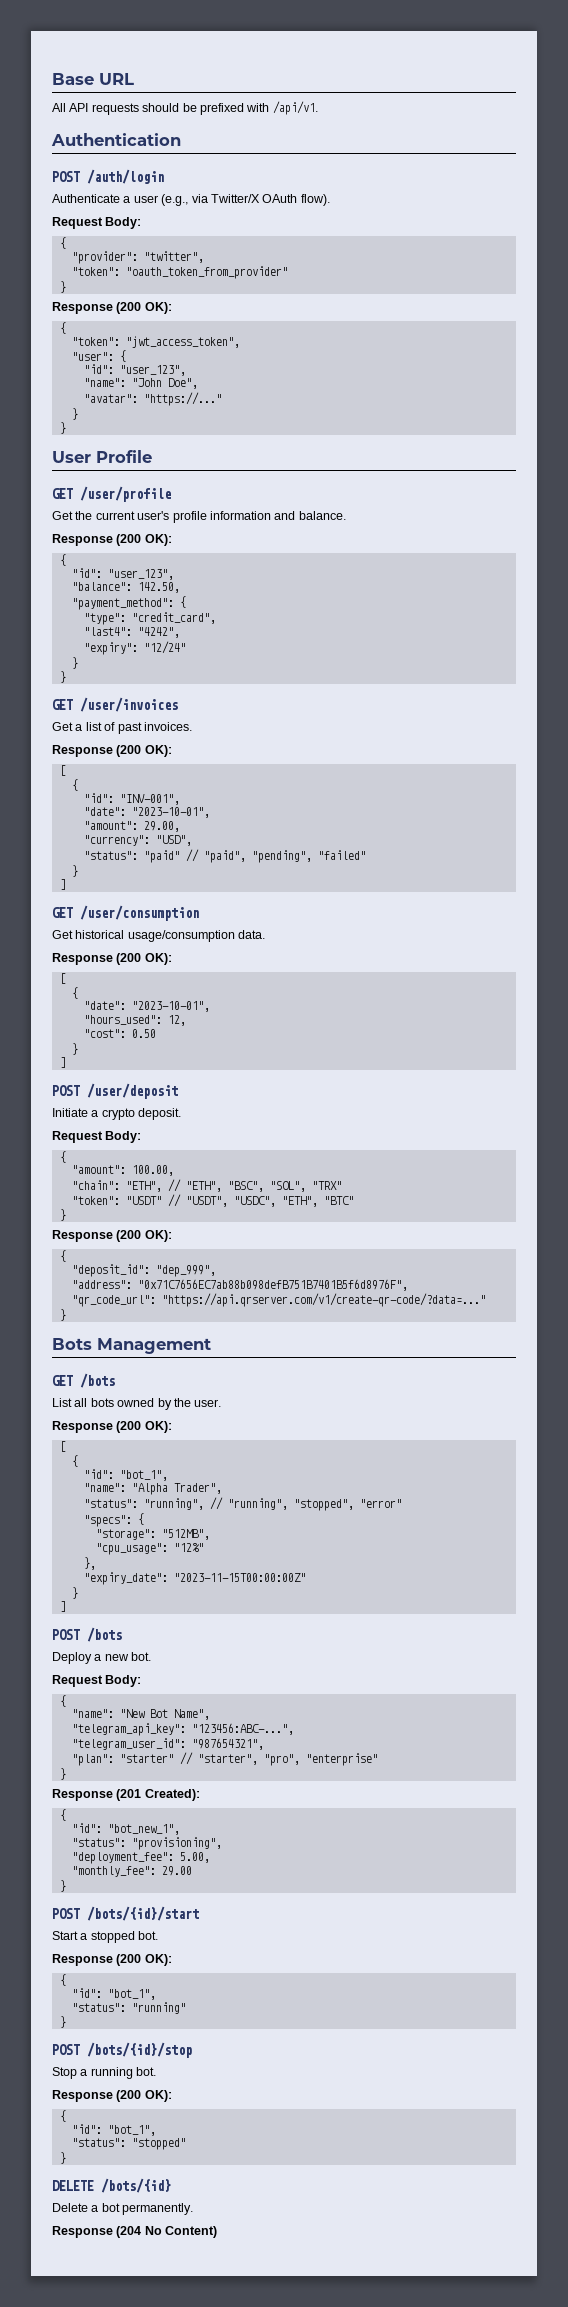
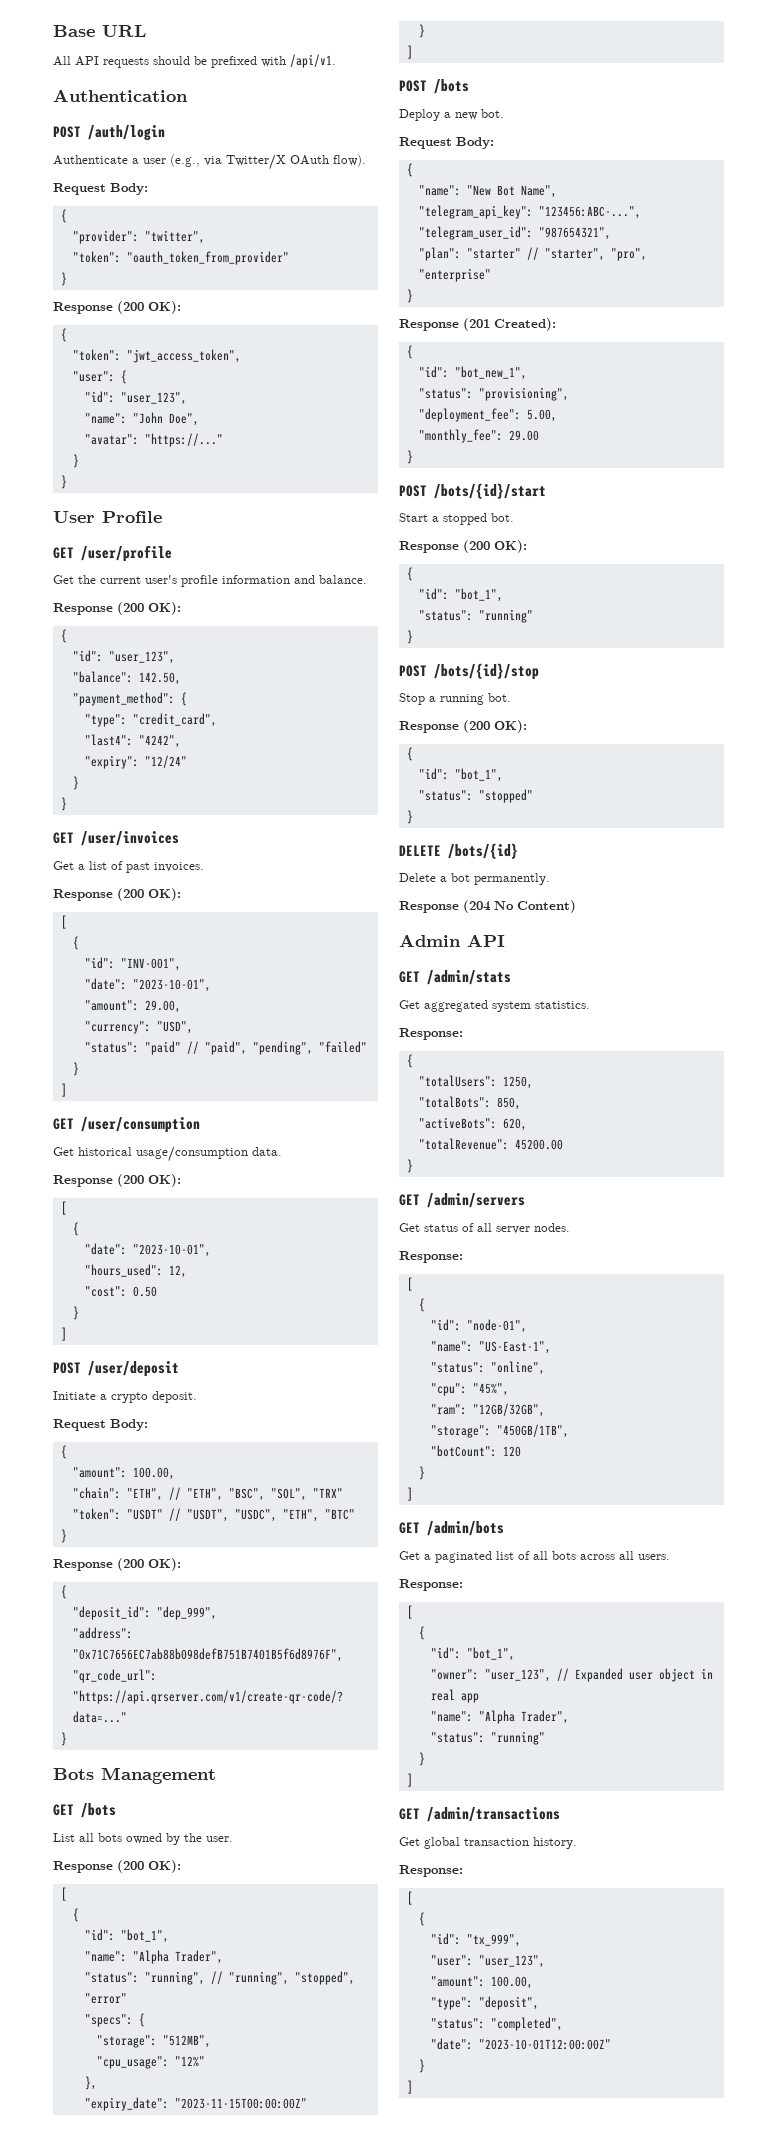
+ Admin API
+ GET /admin/stats
+ Get aggregated system statistics.
+ Response:
+ {
+ "totalUsers": 1250,
+ "totalBots": 850,
+ "activeBots": 620,
+ "totalRevenue": 45200.00
+ }
+ GET /admin/servers
+ Get status of all server nodes.
+ Response:
+ [
+ {
+ "id": "node-01",
+ "name": "US-East-1",
+ "status": "online",
+ "cpu": "45%",
+ "ram": "12GB/32GB",
+ "storage": "450GB/1TB",
+ "botCount": 120
+ }
+ ]
+ GET /admin/bots
+ Get a paginated list of all bots across all users.
+ Response:
+ [
+ {
+ "id": "bot_1",
+ "owner": "user_123", // Expanded user object in real app
+ "name": "Alpha Trader",
+ "status": "running"
+ }
+ ]
+ GET /admin/transactions
+ Get global transaction history.
+ Response:
+ [
+ {
+ "id": "tx_999",
+ "user": "user_123",
+ "amount": 100.00,
+ "type": "deposit",
+ "status": "completed",
+ "date": "2023-10-01T12:00:00Z"
+ }
+ ]

